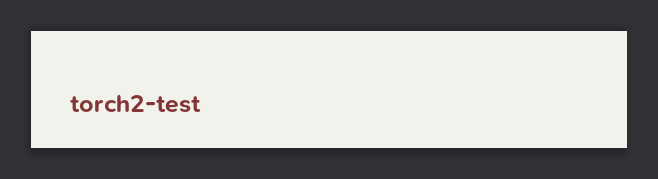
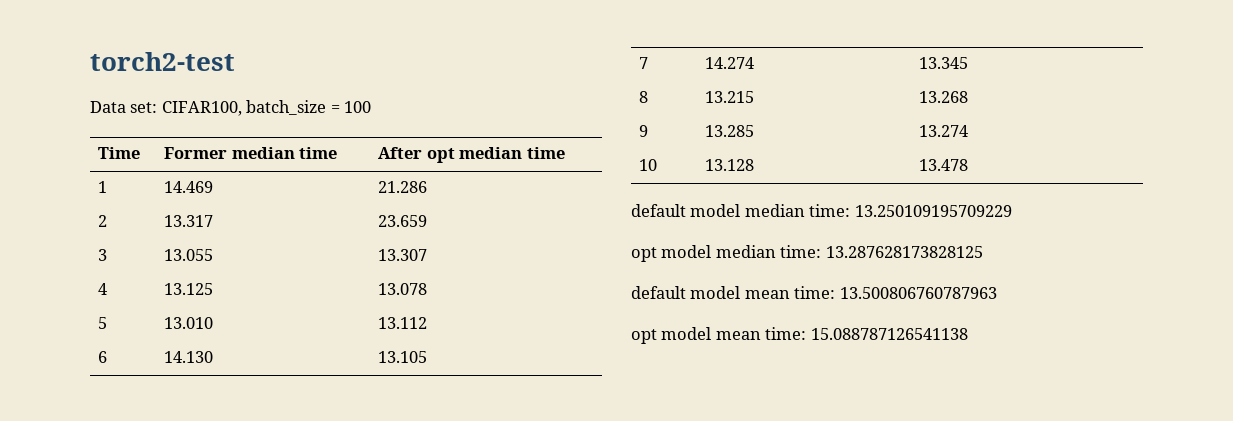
+ Data set: CIFAR100, batch_size = 100
+ Time | Former median time | After opt median time
+ 1 | 14.469 | 21.286
+ 2 | 13.317 | 23.659
+ 3 | 13.055 | 13.307
+ 4 | 13.125 | 13.078
+ 5 | 13.010 | 13.112
+ 6 | 14.130 | 13.105
+ 7 | 14.274 | 13.345
+ 8 | 13.215 | 13.268
+ 9 | 13.285 | 13.274
+ 10 | 13.128 | 13.478
+ default model median time: 13.250109195709229
+ opt model median time: 13.287628173828125
+ default model mean time: 13.500806760787963
+ opt model mean time: 15.088787126541138

